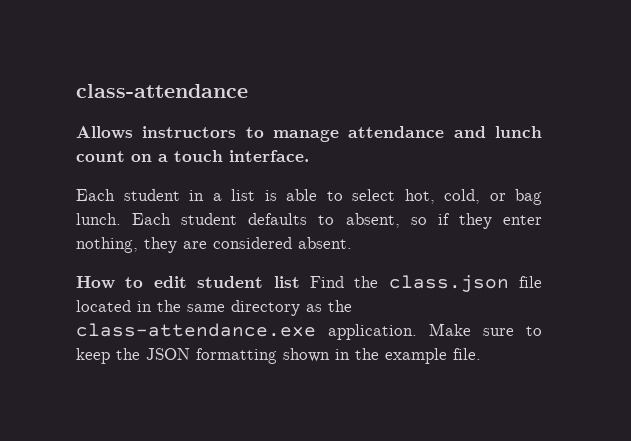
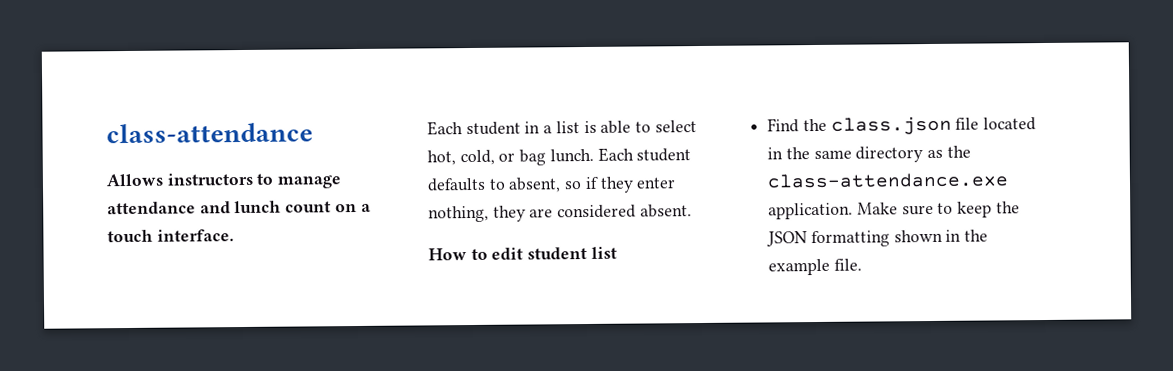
- How to edit student list Find the class.json file located in the same directory as the class-attendance.exe application.
+ How to edit student list
+ Find the class.json file located in the same directory as the class-attendance.exe application.

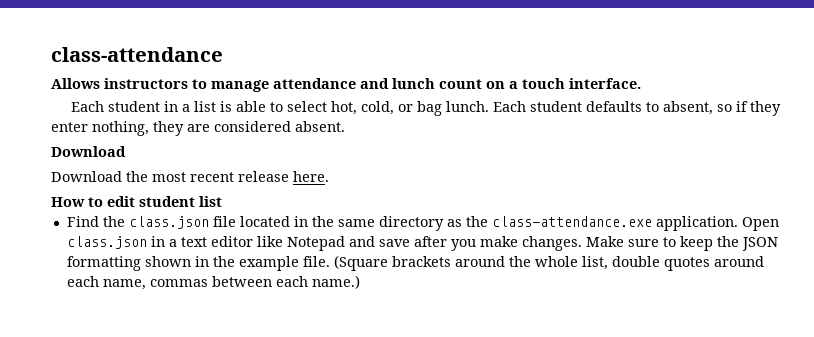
  Each student defaults to absent, so if they enter nothing, they are considered absent.
+ Download
+ Download the most recent release here.
+ Open class.json in a text editor like Notepad and save after you make changes.
+ (Square brackets around the whole list, double quotes around each name, commas between each name.)

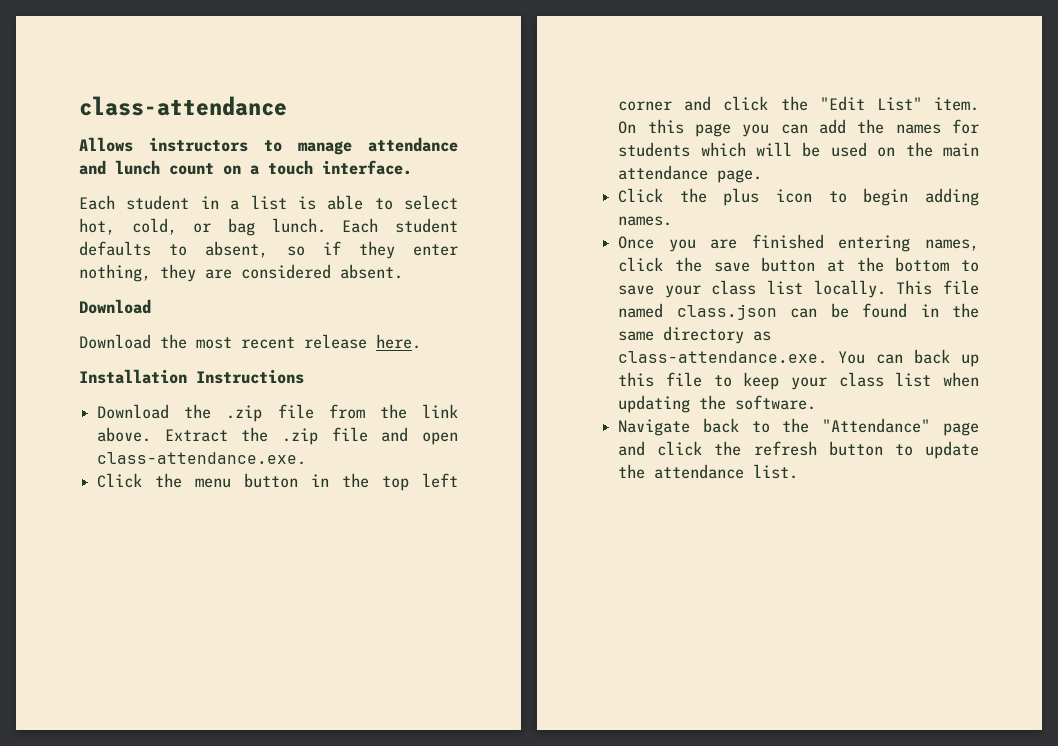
- How to edit student list
- Find the class.json file located in the same directory as the class-attendance.exe application. Open class.json in a text editor like Notepad and save after you make changes. Make sure to keep the JSON formatting shown in the example file. (Square brackets around the whole list, double quotes around each name, commas between each name.)
+ Installation Instructions
+ Download the .zip file from the link above. Extract the .zip file and open class-attendance.exe.
+ Click the menu button in the top left corner and click the "Edit List" item. On this page you can add the names for students which will be used on the main attendance page.
+ Click the plus icon to begin adding names.
+ Once you are finished entering names, click the save button at the bottom to save your class list locally. This file named class.json can be found in the same directory as class-attendance.exe. You can back up this file to keep your class list when updating the software.
+ Navigate back to the "Attendance" page and click the refresh button to update the attendance list.

